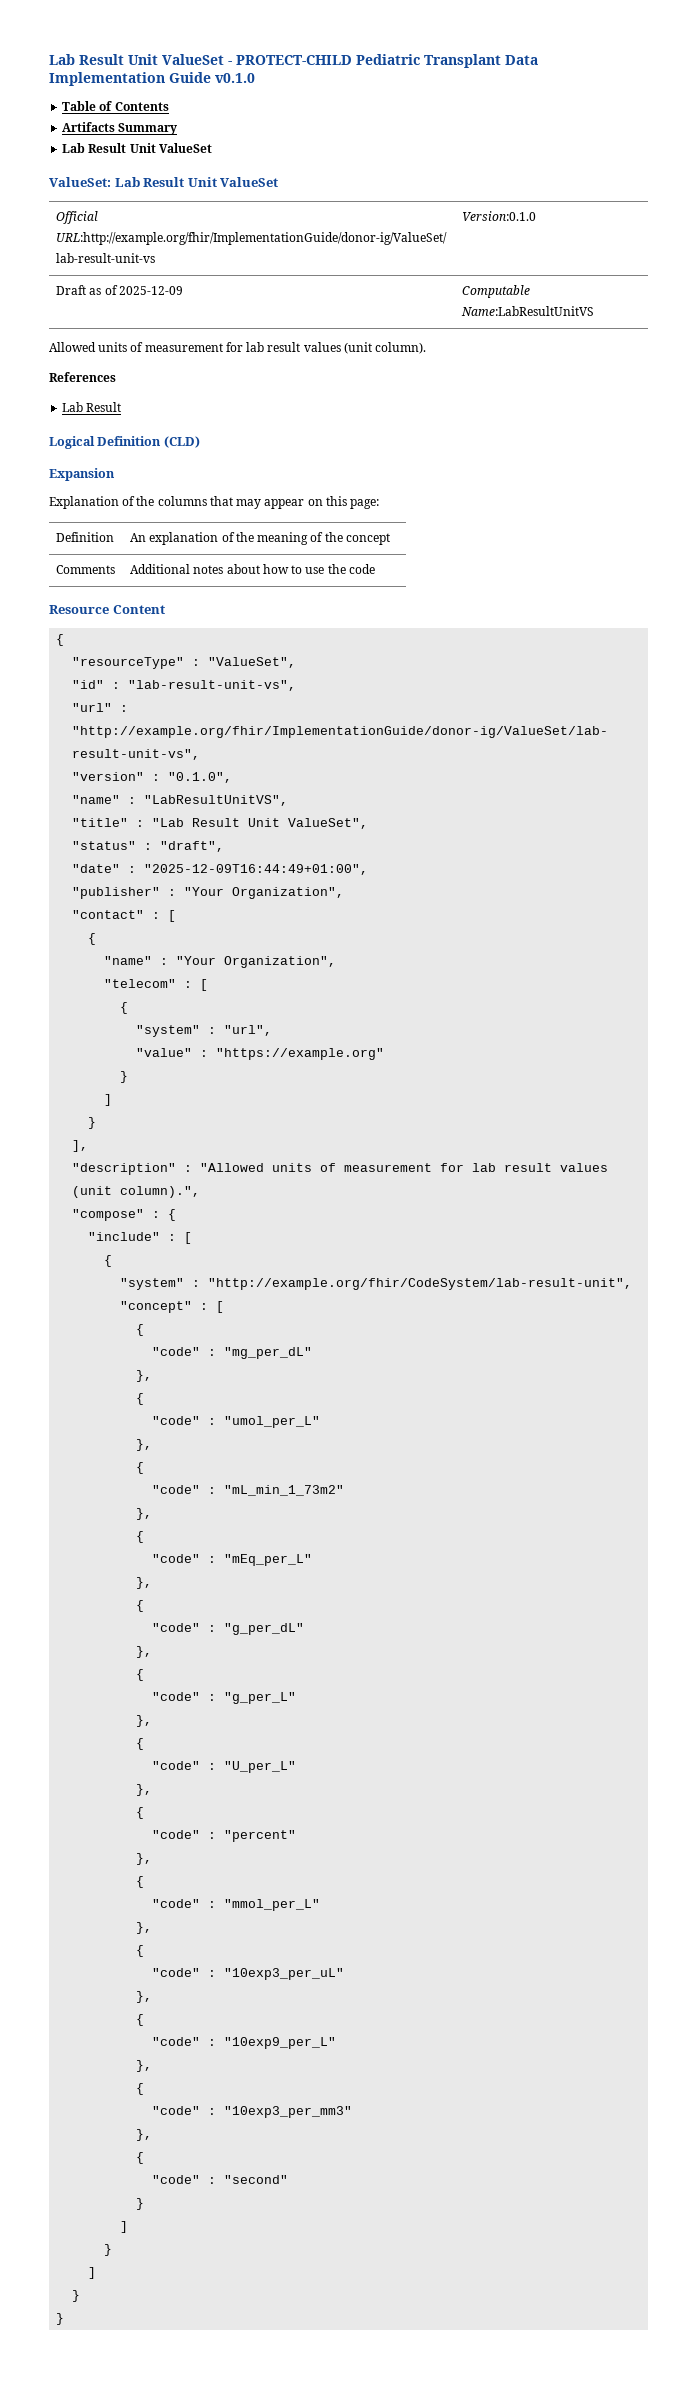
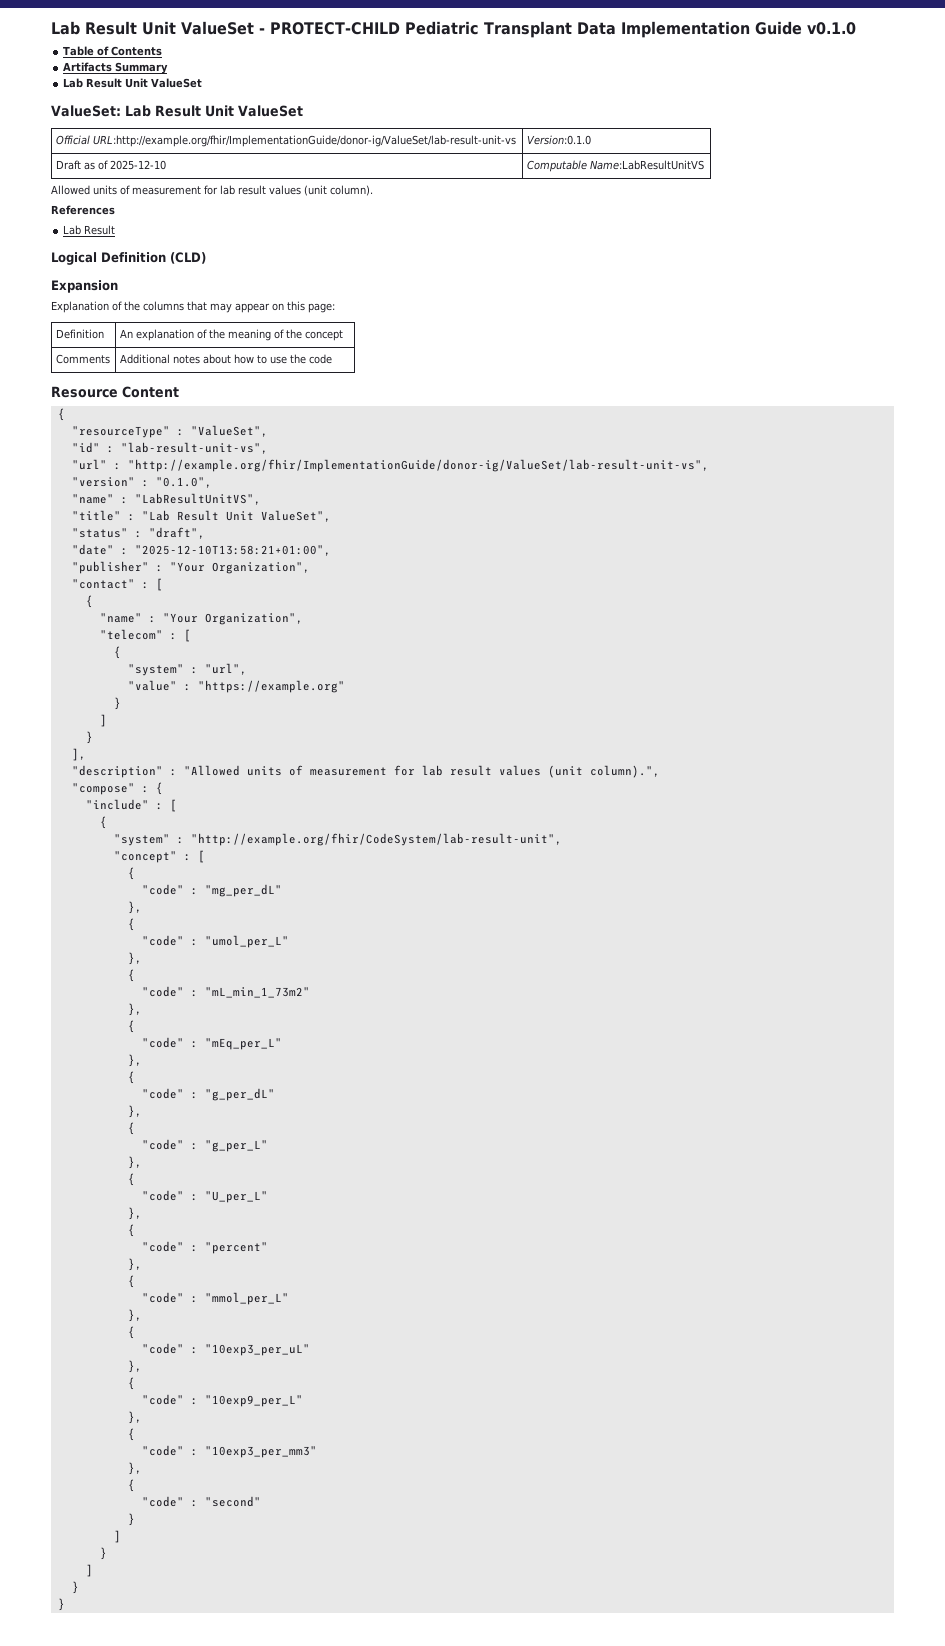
- Draft as of 2025-12-09 | Computable Name:LabResultUnitVS
+ Draft as of 2025-12-10 | Computable Name:LabResultUnitVS
- "date" : "2025-12-09T16:44:49+01:00",
+ "date" : "2025-12-10T13:58:21+01:00",

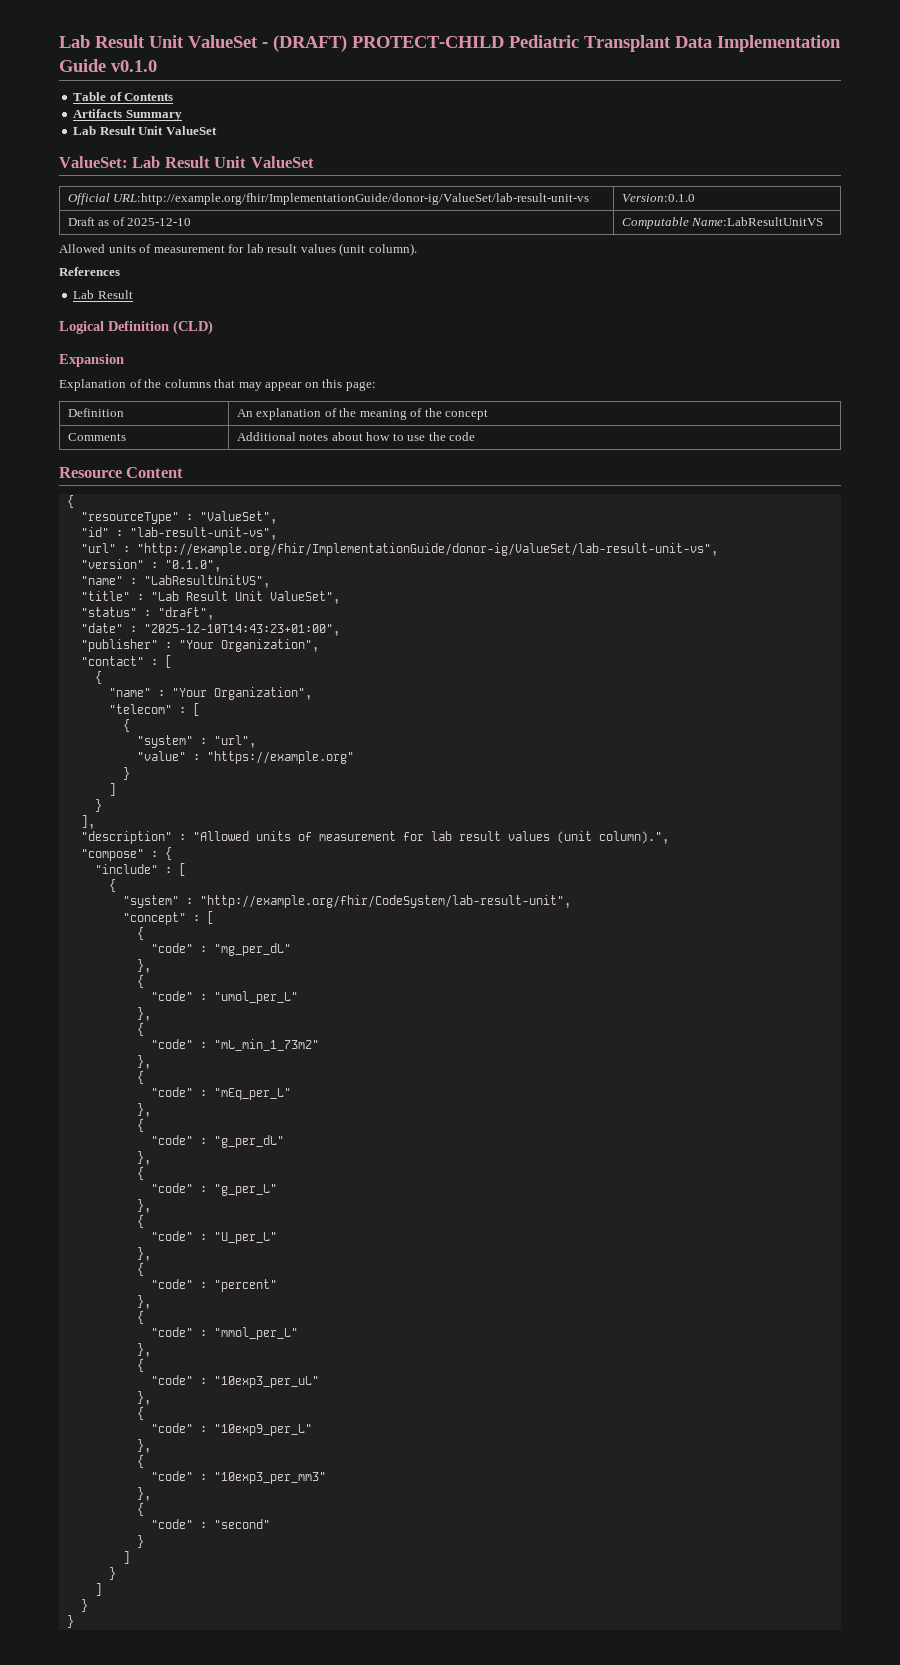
- Lab Result Unit ValueSet - PROTECT-CHILD Pediatric Transplant Data Implementation Guide v0.1.0
+ Lab Result Unit ValueSet - (DRAFT) PROTECT-CHILD Pediatric Transplant Data Implementation Guide v0.1.0
- "date" : "2025-12-10T13:58:21+01:00",
+ "date" : "2025-12-10T14:43:23+01:00",

